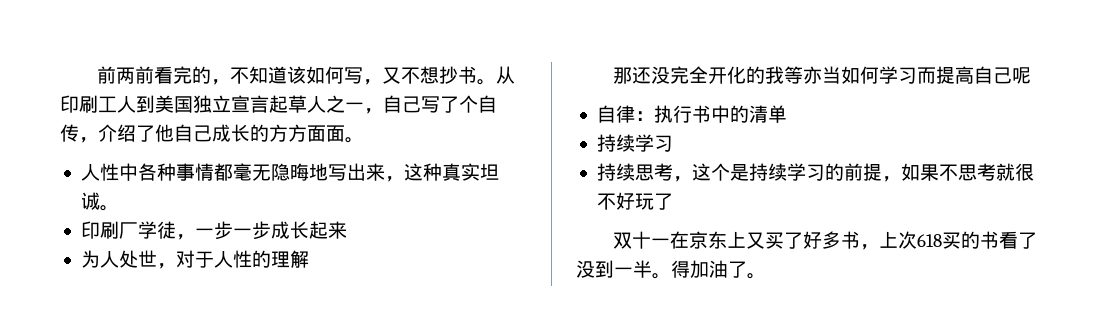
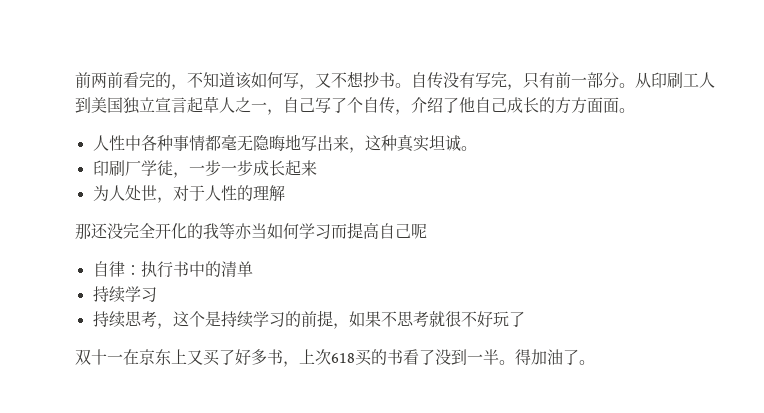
+ 自传没有写完，只有前一部分。

